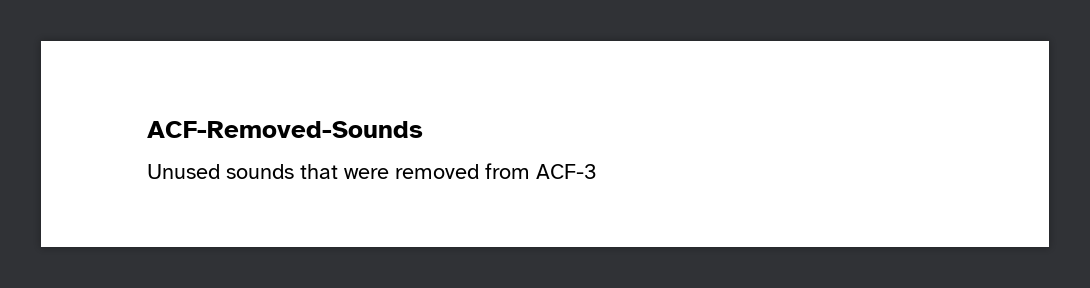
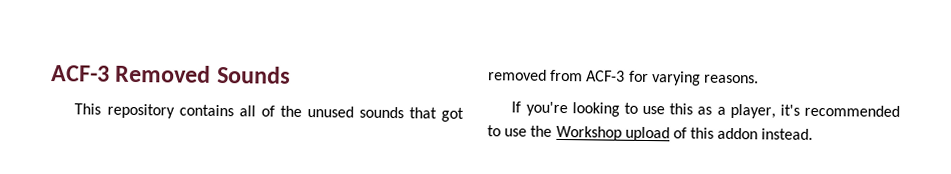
- ACF-Removed-Sounds
- Unused sounds that were removed from ACF-3
+ ACF-3 Removed Sounds
+ This repository contains all of the unused sounds that got removed from ACF-3 for varying reasons.
+ If you're looking to use this as a player, it's recommended to use the Workshop upload of this addon instead.

